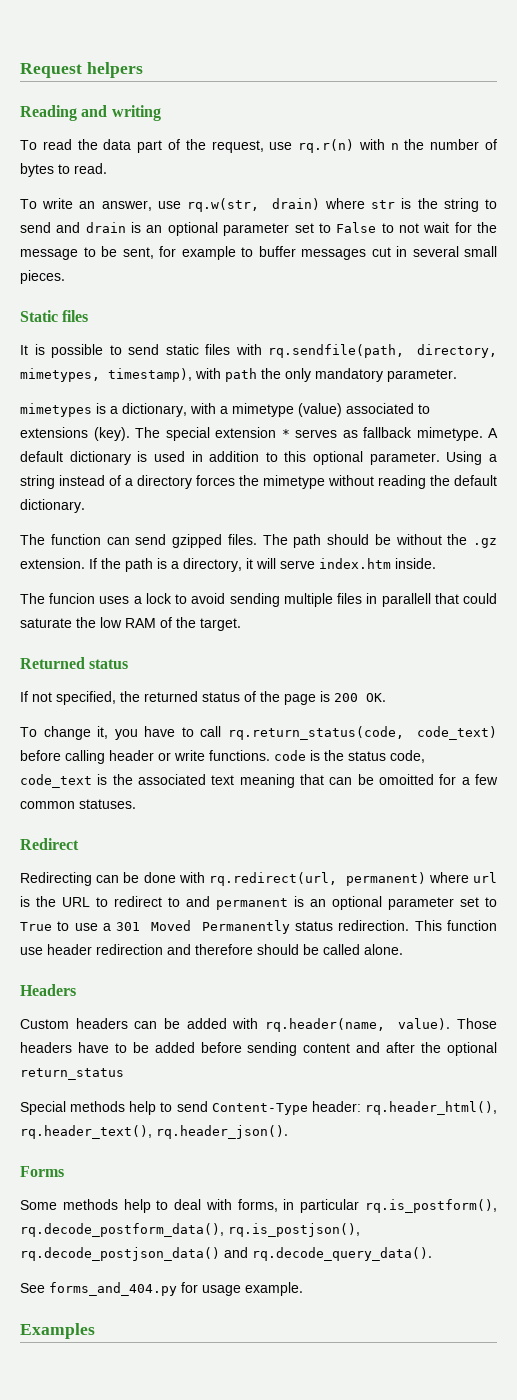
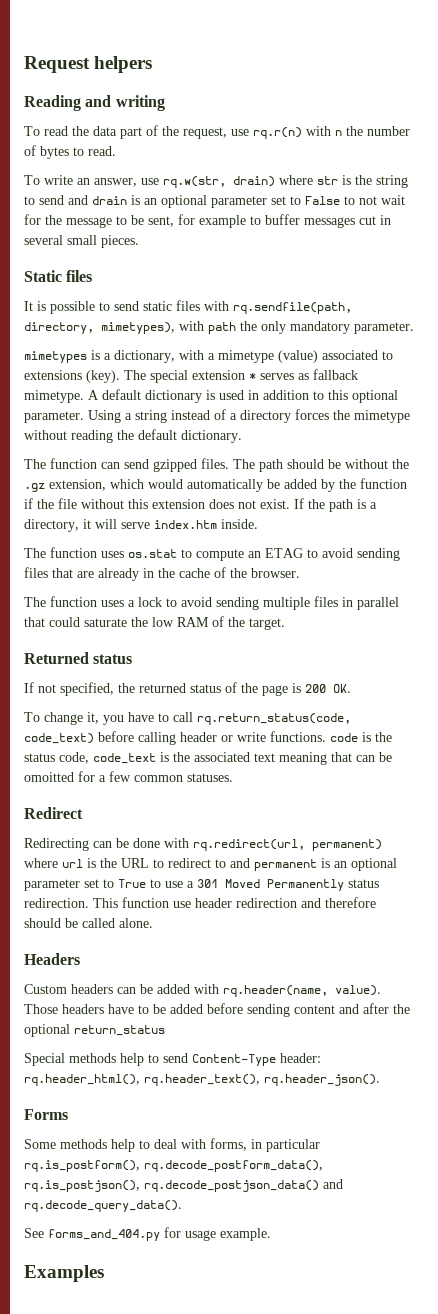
- It is possible to send static files with rq.sendfile(path, directory, mimetypes, timestamp), with path the only mandatory parameter.
+ It is possible to send static files with rq.sendfile(path, directory, mimetypes), with path the only mandatory parameter.
- The path should be without the .gz extension.
+ The path should be without the .gz extension, which would automatically be added by the function if the file without this extension does not exist.
- The funcion uses a lock to avoid sending multiple files in parallell that could saturate the low RAM of the target.
+ The function uses os.stat to compute an ETAG to avoid sending files that are already in the cache of the browser.
+ The function uses a lock to avoid sending multiple files in parallel that could saturate the low RAM of the target.

